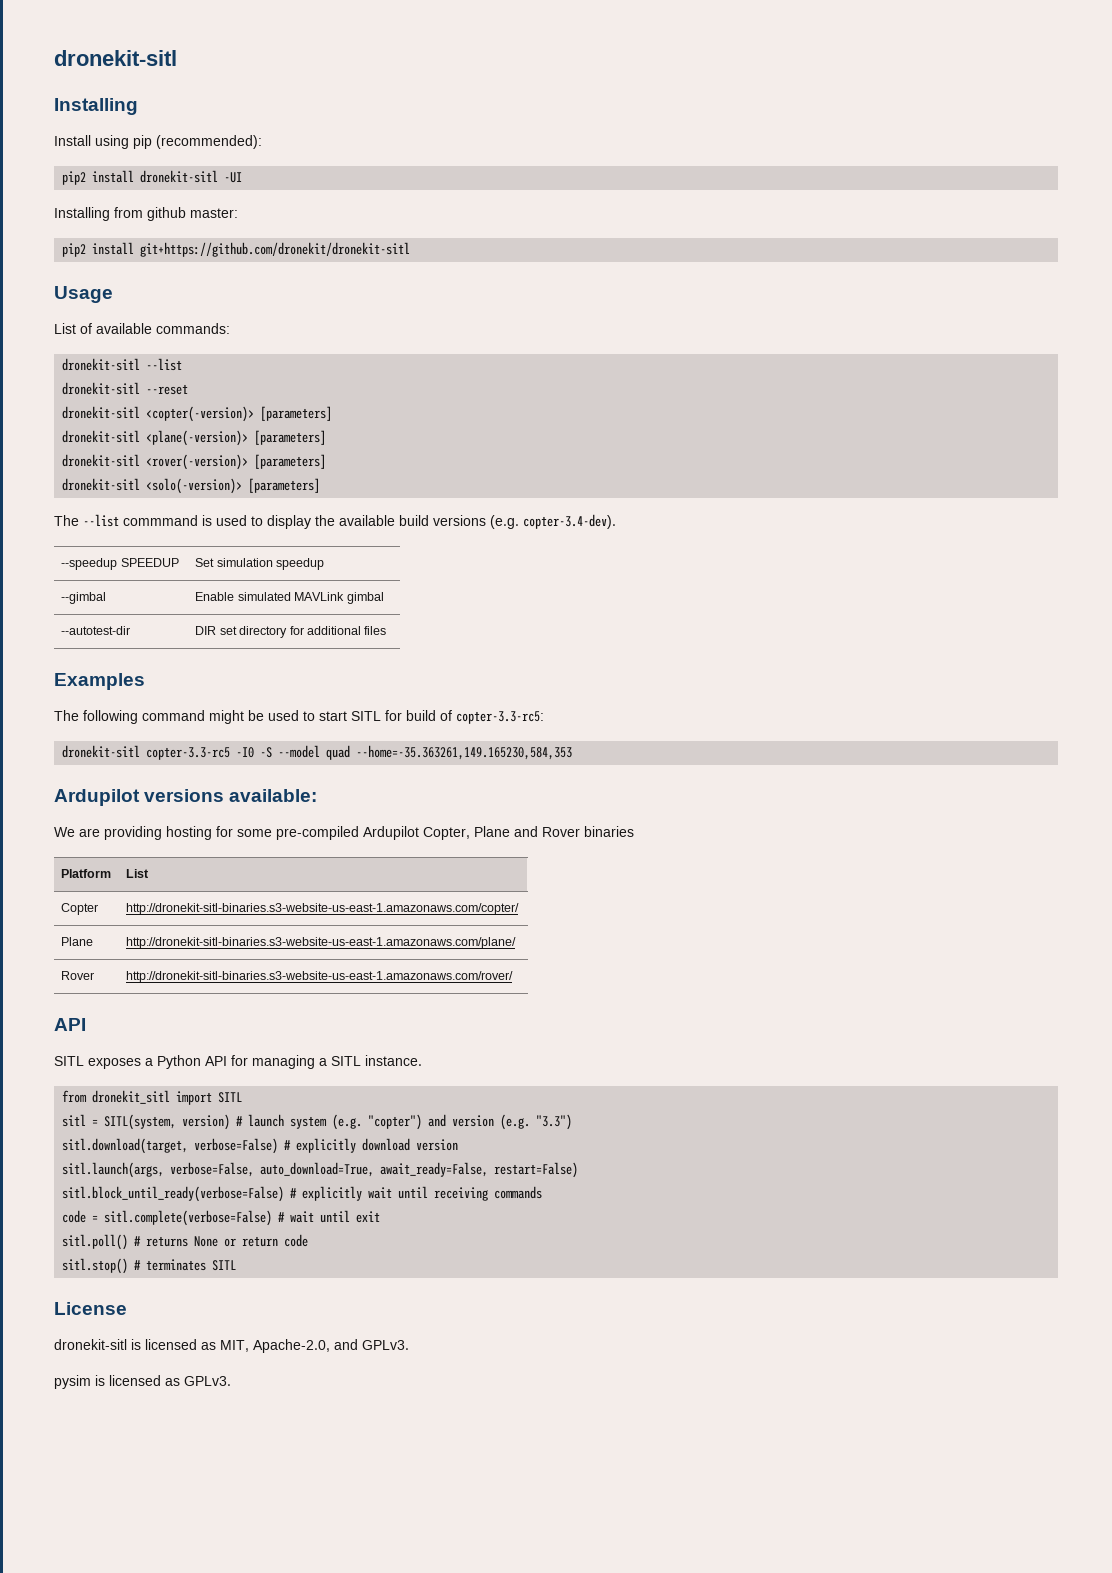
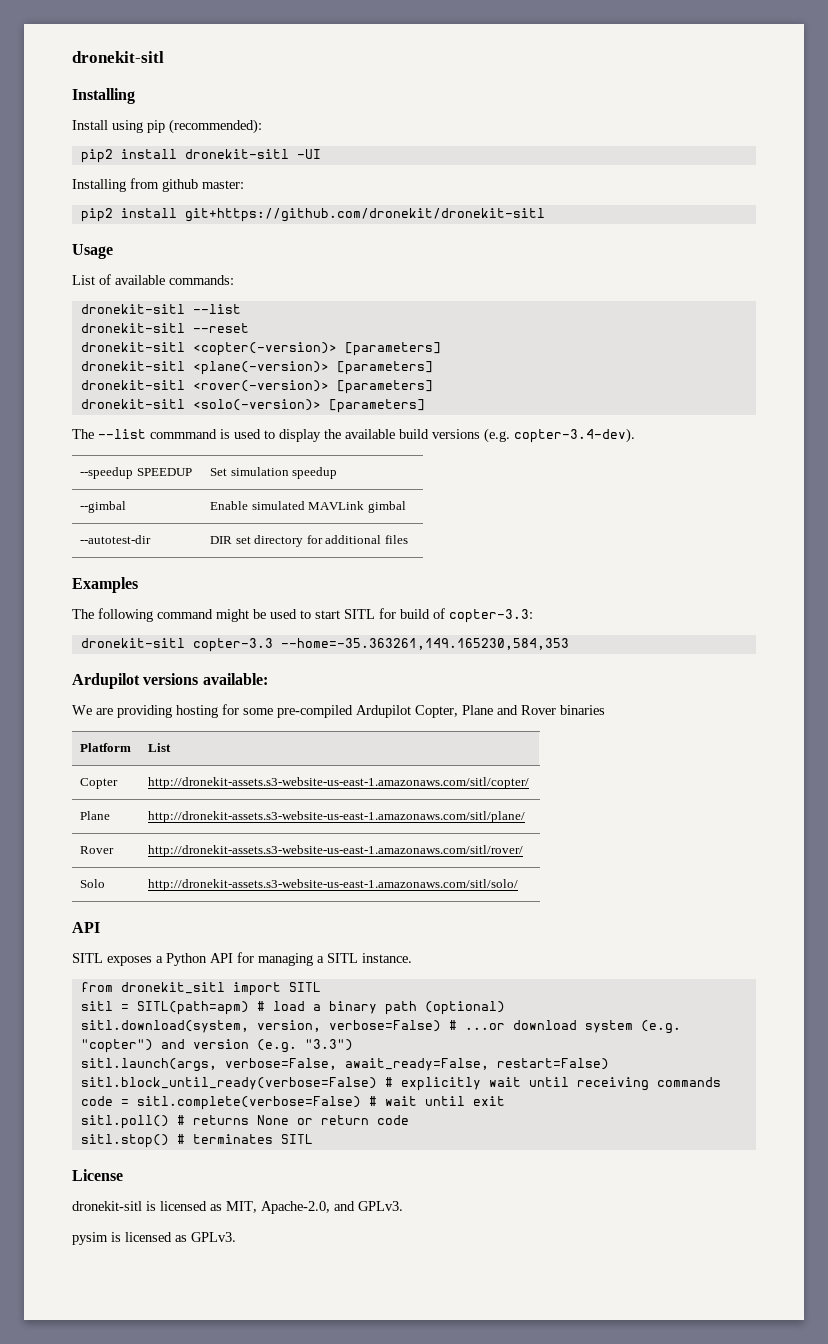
- The following command might be used to start SITL for build of copter-3.3-rc5:
- dronekit-sitl copter-3.3-rc5 -I0 -S --model quad --home=-35.363261,149.165230,584,353
+ The following command might be used to start SITL for build of copter-3.3:
+ dronekit-sitl copter-3.3 --home=-35.363261,149.165230,584,353
- Copter | http://dronekit-sitl-binaries.s3-website-us-east-1.amazonaws.com/copter/
+ Copter | http://dronekit-assets.s3-website-us-east-1.amazonaws.com/sitl/copter/
- Plane | http://dronekit-sitl-binaries.s3-website-us-east-1.amazonaws.com/plane/
+ Plane | http://dronekit-assets.s3-website-us-east-1.amazonaws.com/sitl/plane/
- Rover | http://dronekit-sitl-binaries.s3-website-us-east-1.amazonaws.com/rover/
+ Rover | http://dronekit-assets.s3-website-us-east-1.amazonaws.com/sitl/rover/
+ Solo | http://dronekit-assets.s3-website-us-east-1.amazonaws.com/sitl/solo/
- sitl = SITL(system, version) # launch system (e.g. "copter") and version (e.g. "3.3")
+ sitl = SITL(path=apm) # load a binary path (optional)
+ sitl.download(system, version, verbose=False) # ...or download system (e.g. "copter") and version (e.g. "3.3")
- sitl.download(target, verbose=False) # explicitly download version
- sitl.launch(args, verbose=False, auto_download=True, await_ready=False, restart=False)
+ sitl.launch(args, verbose=False, await_ready=False, restart=False)

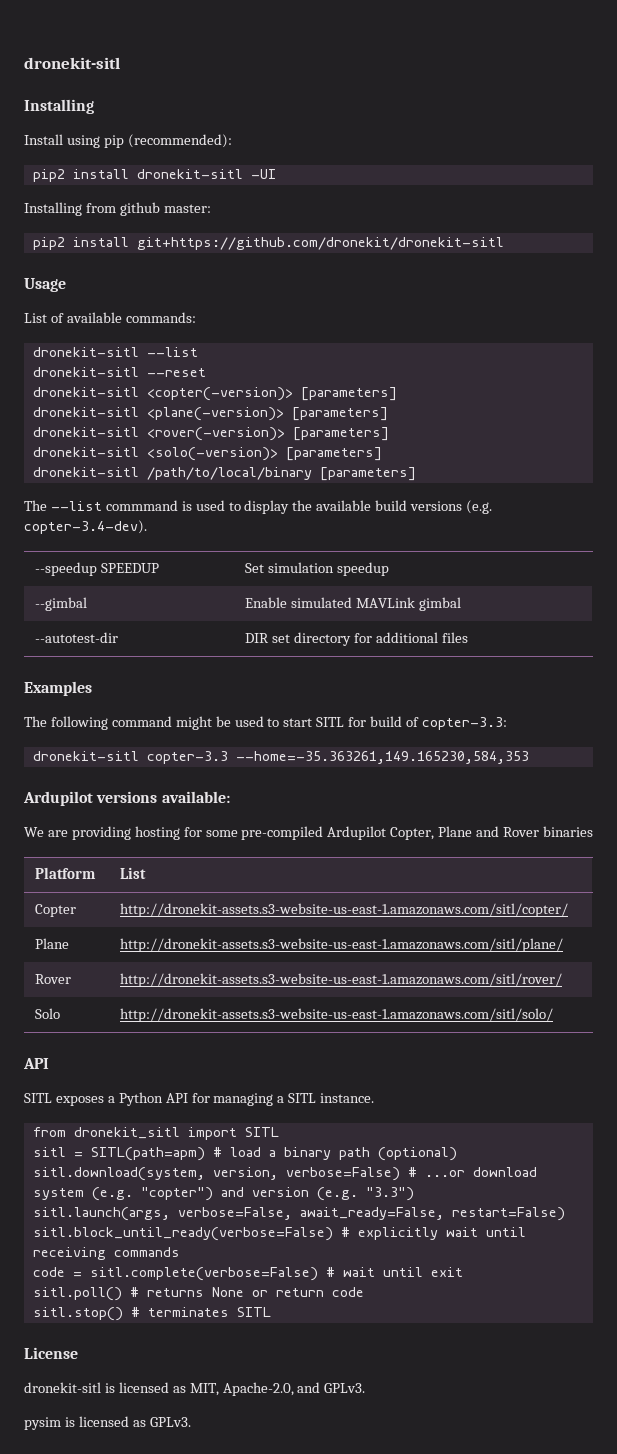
+ dronekit-sitl /path/to/local/binary [parameters]

